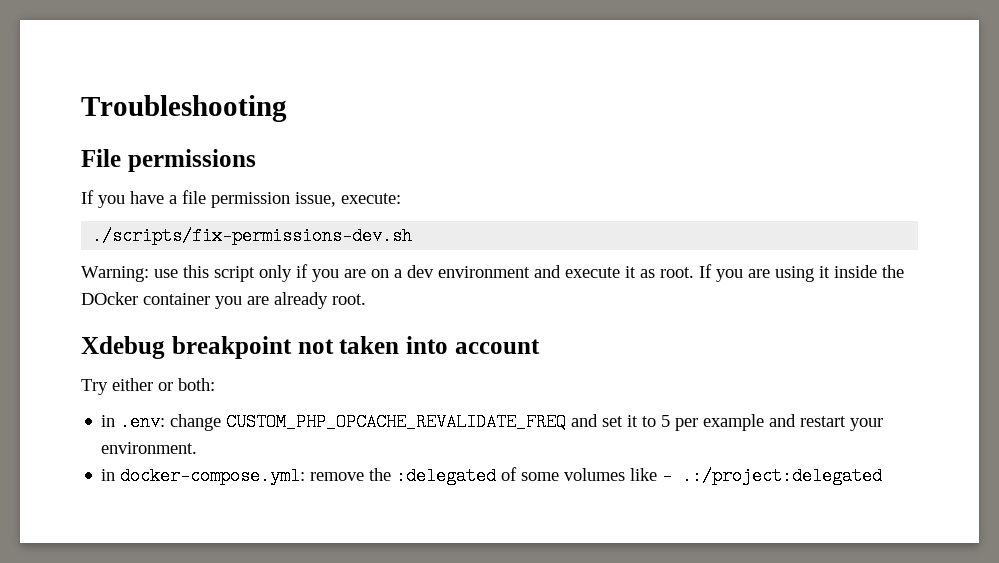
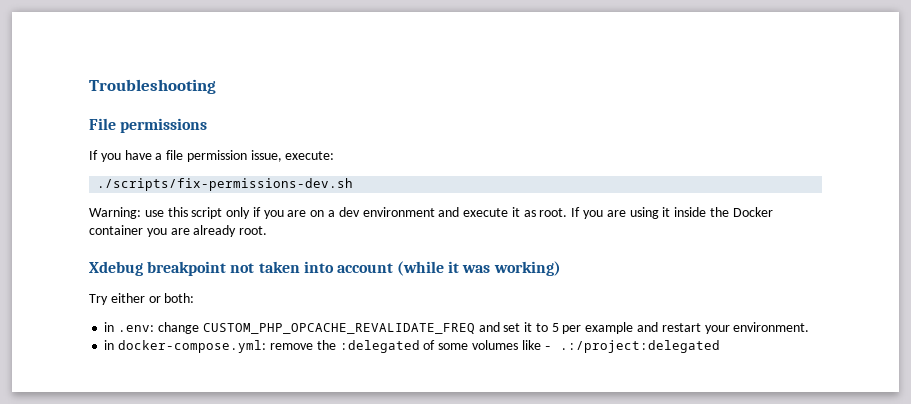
- If you are using it inside the DOcker container you are already root.
+ If you are using it inside the Docker container you are already root.
- Xdebug breakpoint not taken into account
+ Xdebug breakpoint not taken into account (while it was working)

